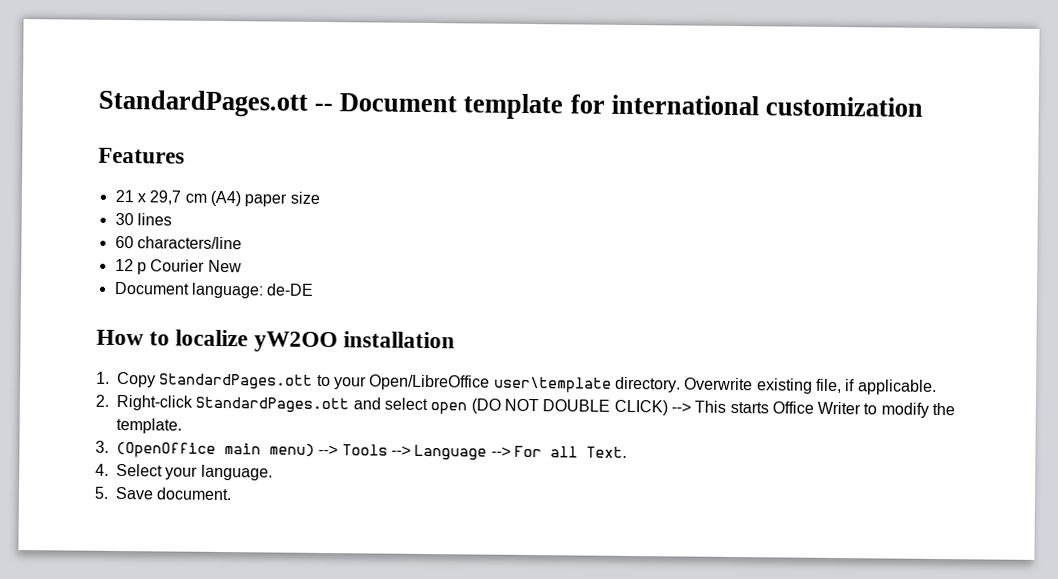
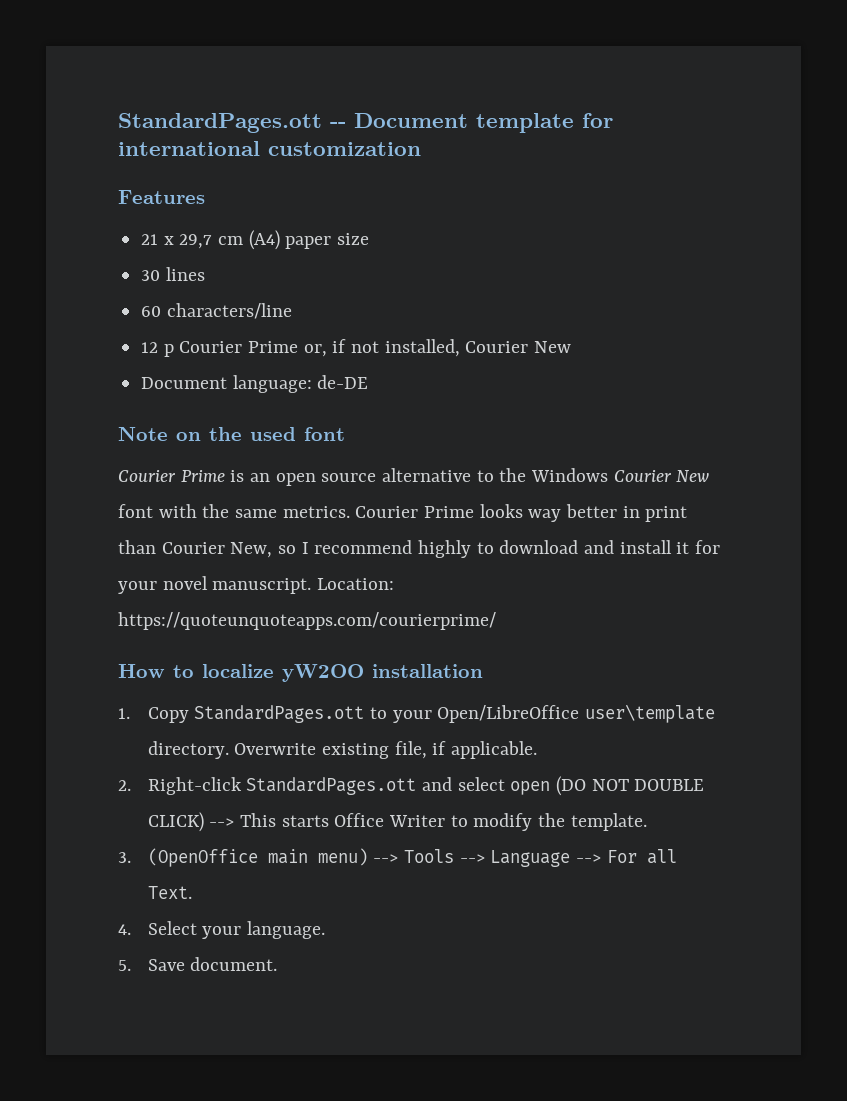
- 12 p Courier New
+ 12 p Courier Prime or, if not installed, Courier New
  Document language: de-DE
+ Note on the used font
+ Courier Prime is an open source alternative to the Windows Courier New font with the same metrics. Courier Prime looks way better in print than Courier New, so I recommend highly to download and install it for your novel manuscript. Location: https://quoteunquoteapps.com/courierprime/

